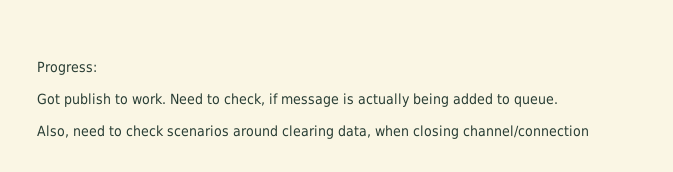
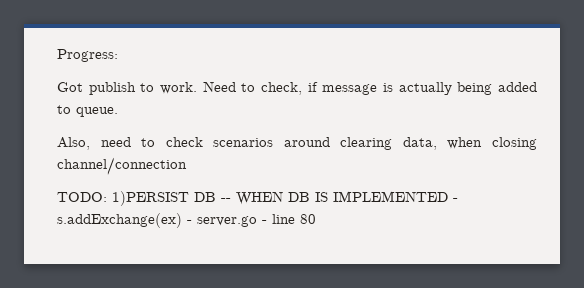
+ TODO: 1)PERSIST DB -- WHEN DB IS IMPLEMENTED - s.addExchange(ex) - server.go - line 80

